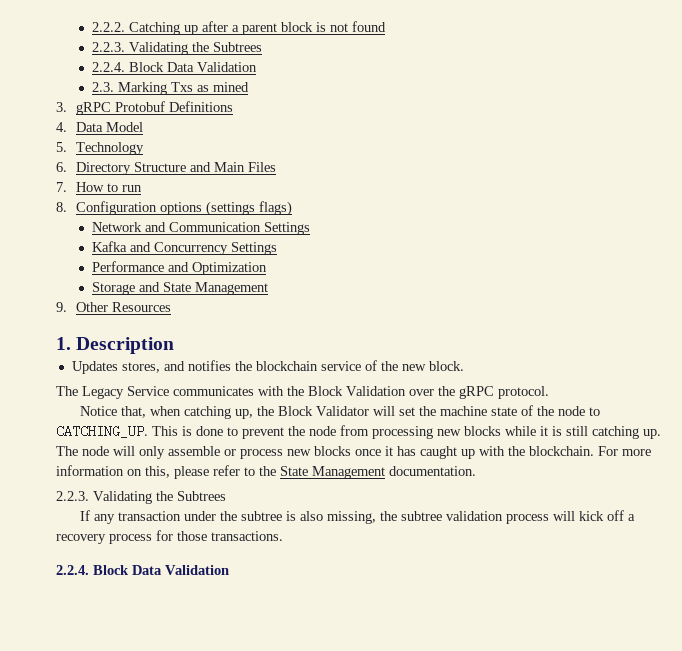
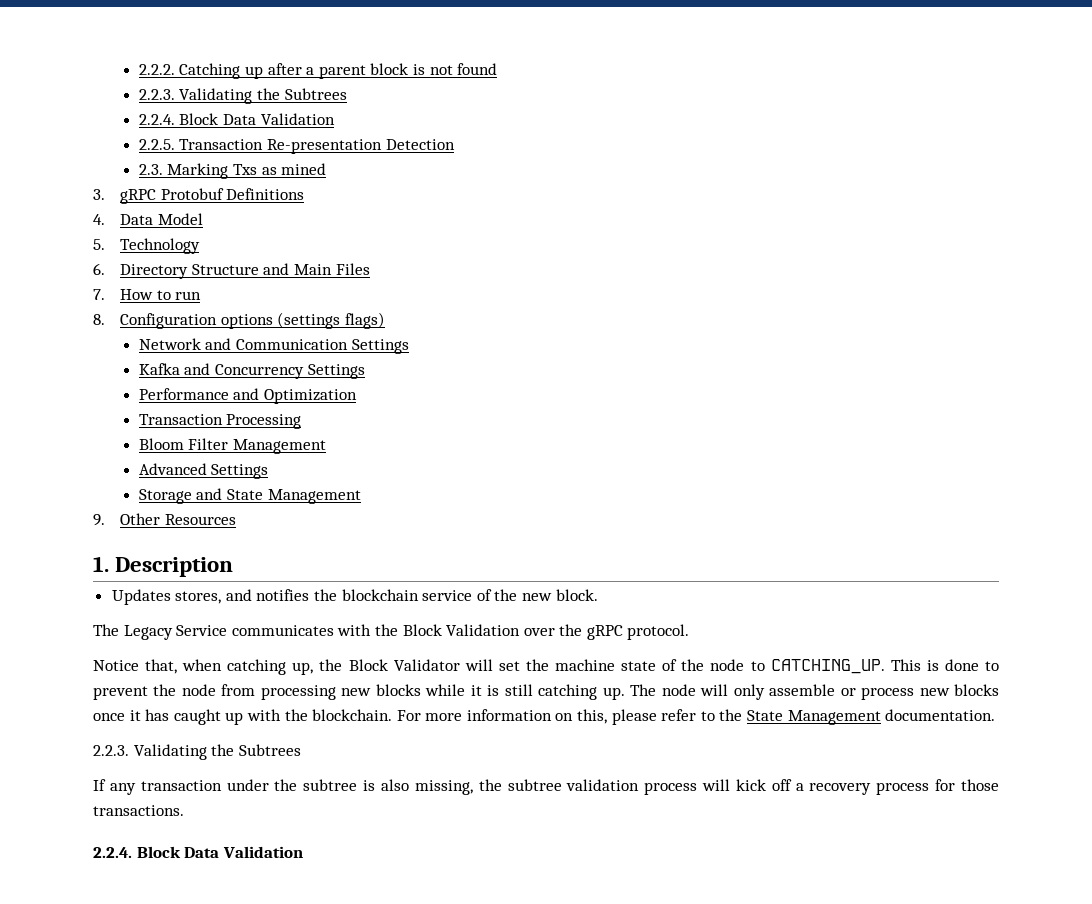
+ 2.2.5. Transaction Re-presentation Detection
+ Transaction Processing
+ Bloom Filter Management
+ Advanced Settings

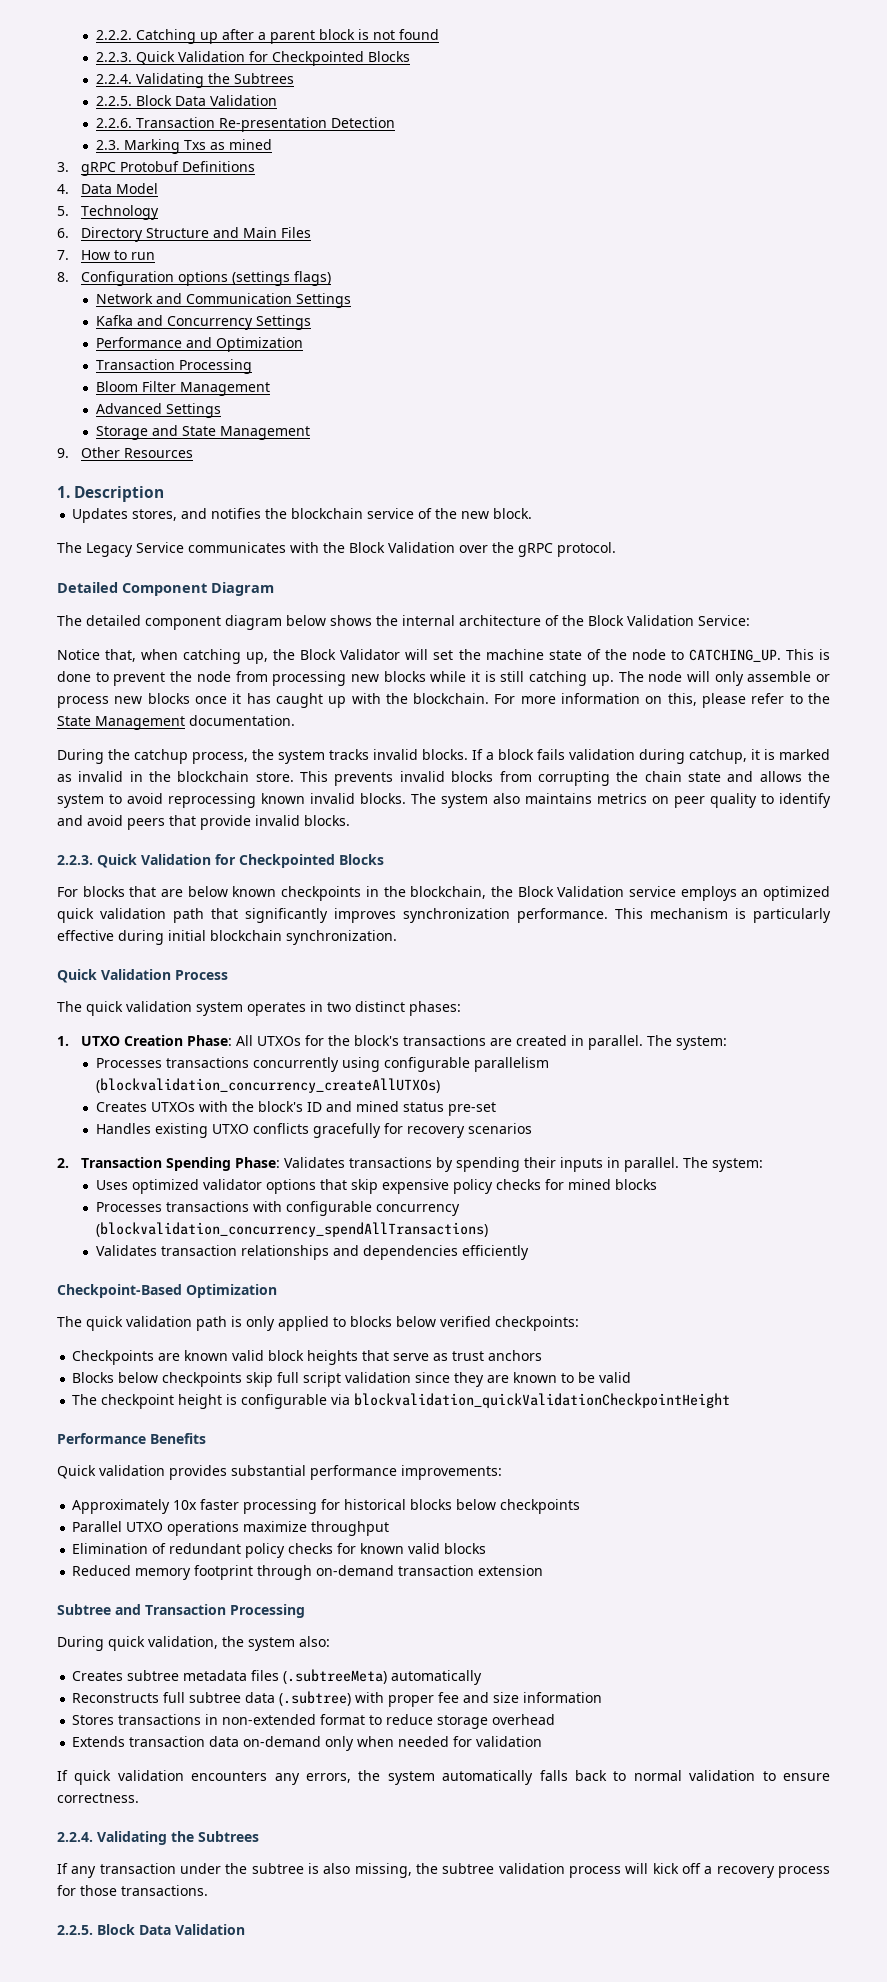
  2.2.2. Catching up after a parent block is not found
- 2.2.3. Validating the Subtrees
- 2.2.4. Block Data Validation
+ 2.2.3. Quick Validation for Checkpointed Blocks
+ 2.2.4. Validating the Subtrees
+ 2.2.5. Block Data Validation
- 2.2.5. Transaction Re-presentation Detection
+ 2.2.6. Transaction Re-presentation Detection
+ Detailed Component Diagram
+ The detailed component diagram below shows the internal architecture of the Block Validation Service:
  For more information on this, please refer to the State Management documentation.
- 2.2.3. Validating the Subtrees
+ During the catchup process, the system tracks invalid blocks. If a block fails validation during catchup, it is marked as invalid in the blockchain store. This prevents invalid blocks from corrupting the chain state and allows the system to avoid reprocessing known invalid blocks. The system also maintains metrics on peer quality to identify and avoid peers that provide invalid blocks.
+ 2.2.3. Quick Validation for Checkpointed Blocks
+ For blocks that are below known checkpoints in the blockchain, the Block Validation service employs an optimized quick validation path that significantly improves synchronization performance. This mechanism is particularly effective during initial blockchain synchronization.
+ Quick Validation Process
+ The quick validation system operates in two distinct phases:
+ 1. UTXO Creation Phase: All UTXOs for the block's transactions are created in parallel. The system:
+ Processes transactions concurrently using configurable parallelism (blockvalidation_concurrency_createAllUTXOs)
+ Creates UTXOs with the block's ID and mined status pre-set
+ Handles existing UTXO conflicts gracefully for recovery scenarios
+ 2. Transaction Spending Phase: Validates transactions by spending their inputs in parallel. The system:
+ Uses optimized validator options that skip expensive policy checks for mined blocks
+ Processes transactions with configurable concurrency (blockvalidation_concurrency_spendAllTransactions)
+ Validates transaction relationships and dependencies efficiently
+ Checkpoint-Based Optimization
+ The quick validation path is only applied to blocks below verified checkpoints:
+ Checkpoints are known valid block heights that serve as trust anchors
+ Blocks below checkpoints skip full script validation since they are known to be valid
+ The checkpoint height is configurable via blockvalidation_quickValidationCheckpointHeight
+ Performance Benefits
+ Quick validation provides substantial performance improvements:
+ Approximately 10x faster processing for historical blocks below checkpoints
+ Parallel UTXO operations maximize throughput
+ Elimination of redundant policy checks for known valid blocks
+ Reduced memory footprint through on-demand transaction extension
+ Subtree and Transaction Processing
+ During quick validation, the system also:
+ Creates subtree metadata files (.subtreeMeta) automatically
+ Reconstructs full subtree data (.subtree) with proper fee and size information
+ Stores transactions in non-extended format to reduce storage overhead
+ Extends transaction data on-demand only when needed for validation
+ If quick validation encounters any errors, the system automatically falls back to normal validation to ensure correctness.
+ 2.2.4. Validating the Subtrees
  If any transaction under the subtree is also missing, the subtree validation process will kick off a recovery process for those transactions.
- 2.2.4. Block Data Validation
+ 2.2.5. Block Data Validation

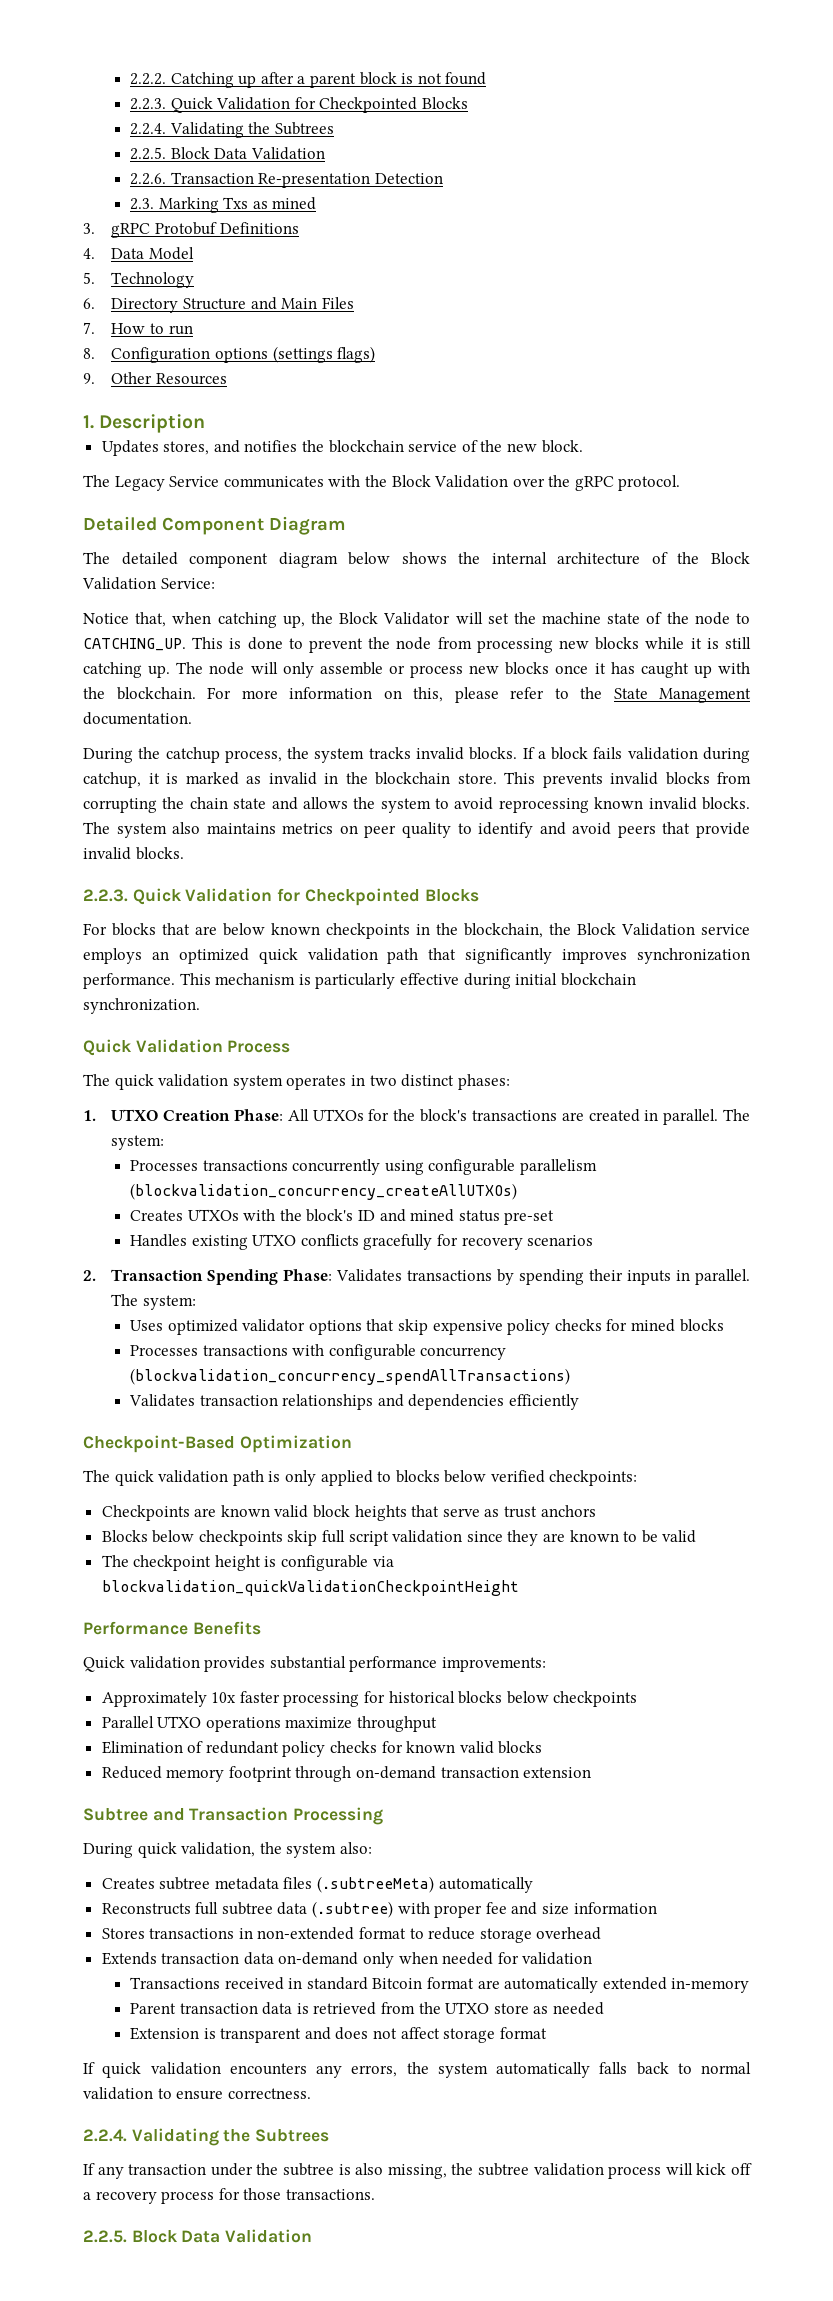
- Network and Communication Settings
- Kafka and Concurrency Settings
- Performance and Optimization
- Transaction Processing
- Bloom Filter Management
- Advanced Settings
- Storage and State Management
+ Transactions received in standard Bitcoin format are automatically extended in-memory
+ Parent transaction data is retrieved from the UTXO store as needed
+ Extension is transparent and does not affect storage format

